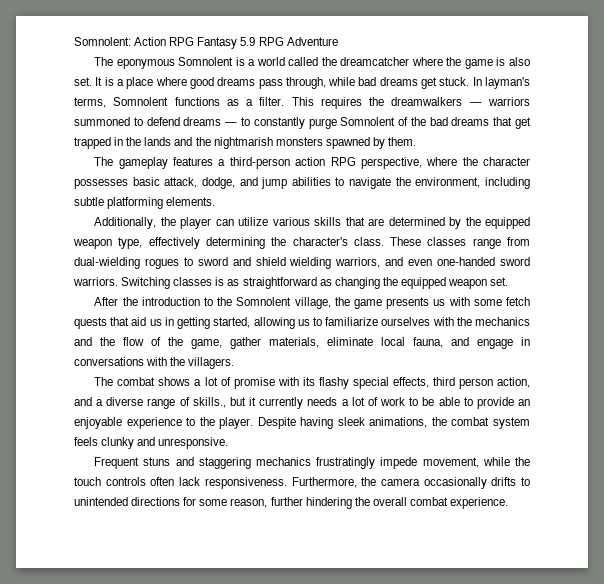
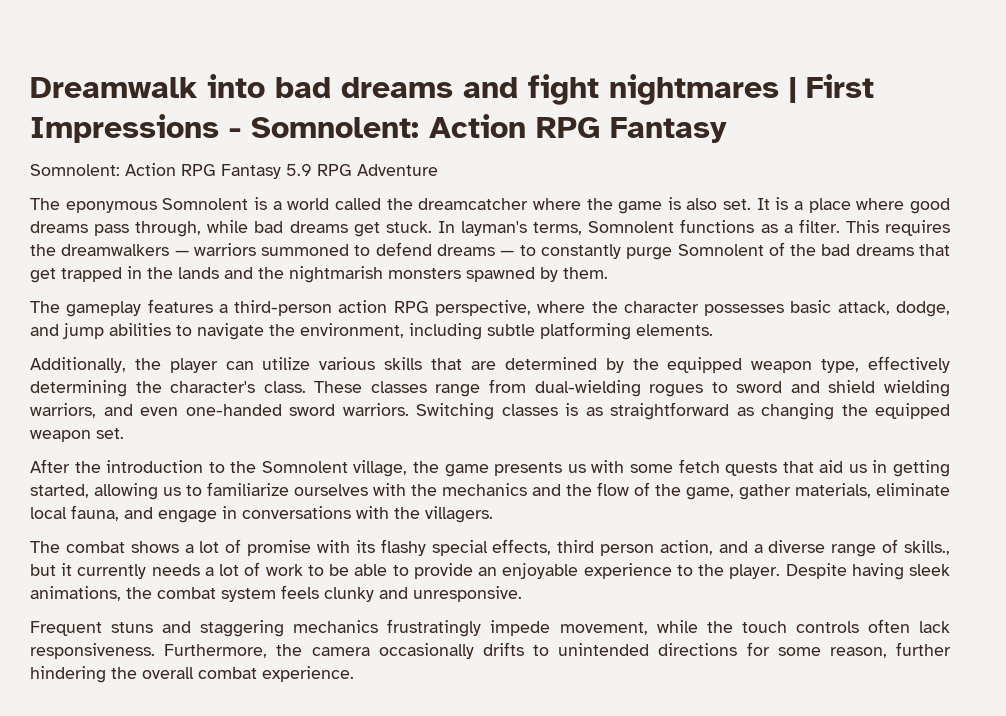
+ Dreamwalk into bad dreams and fight nightmares | First Impressions - Somnolent: Action RPG Fantasy

